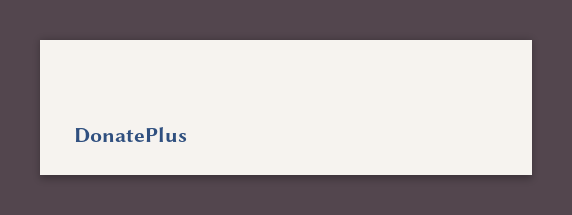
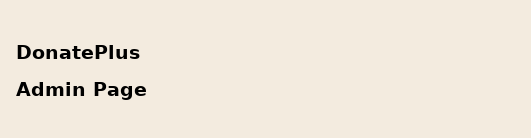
+ Admin Page

